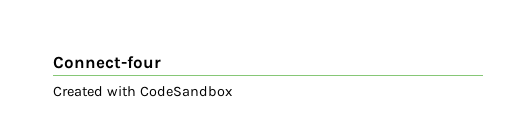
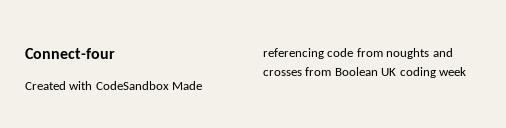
- Created with CodeSandbox
+ Created with CodeSandbox Made referencing code from noughts and crosses from Boolean UK coding week

